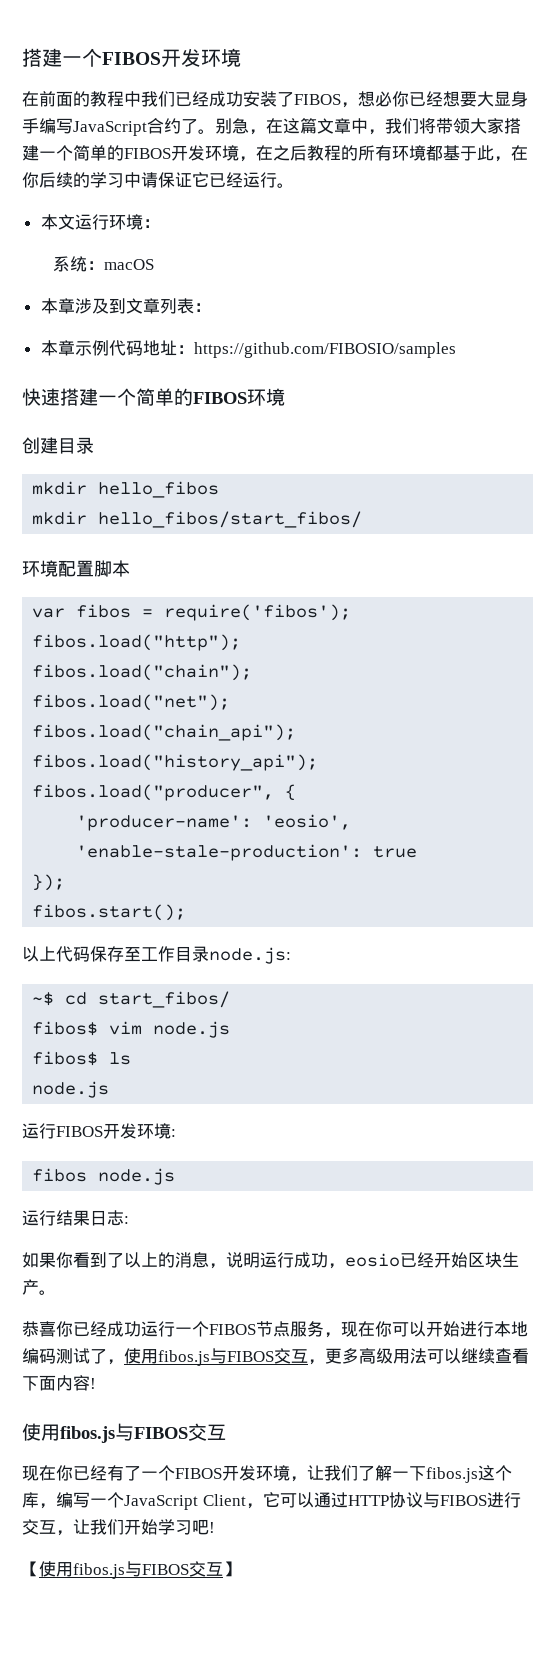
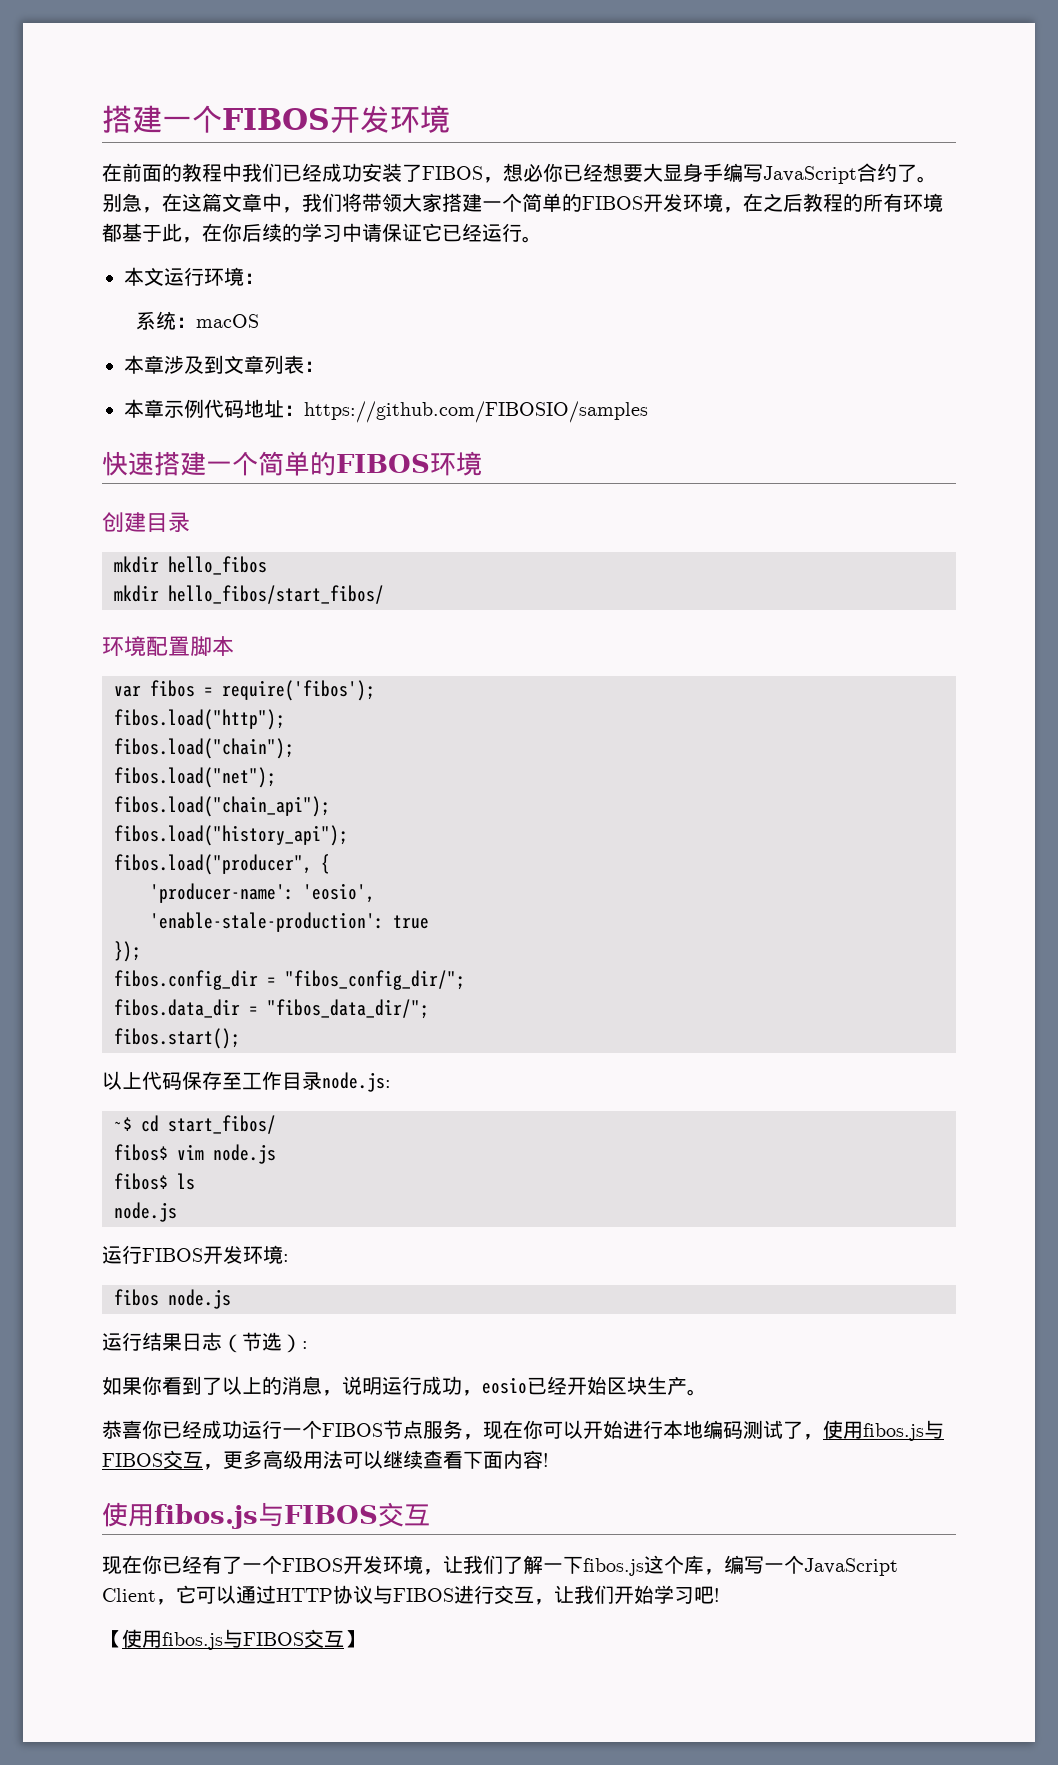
+ fibos.config_dir = "fibos_config_dir/";
+ fibos.data_dir = "fibos_data_dir/";
- 运行结果日志:
+ 运行结果日志（节选）:

